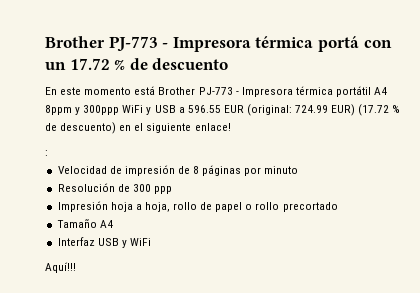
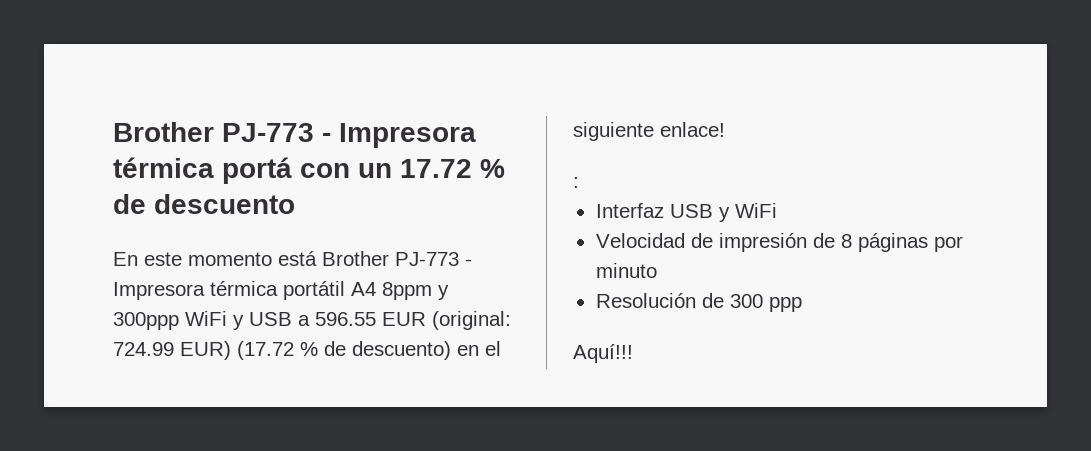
+ Interfaz USB y WiFi
- Impresión hoja a hoja, rollo de papel o rollo precortado
- Tamaño A4
- Interfaz USB y WiFi

